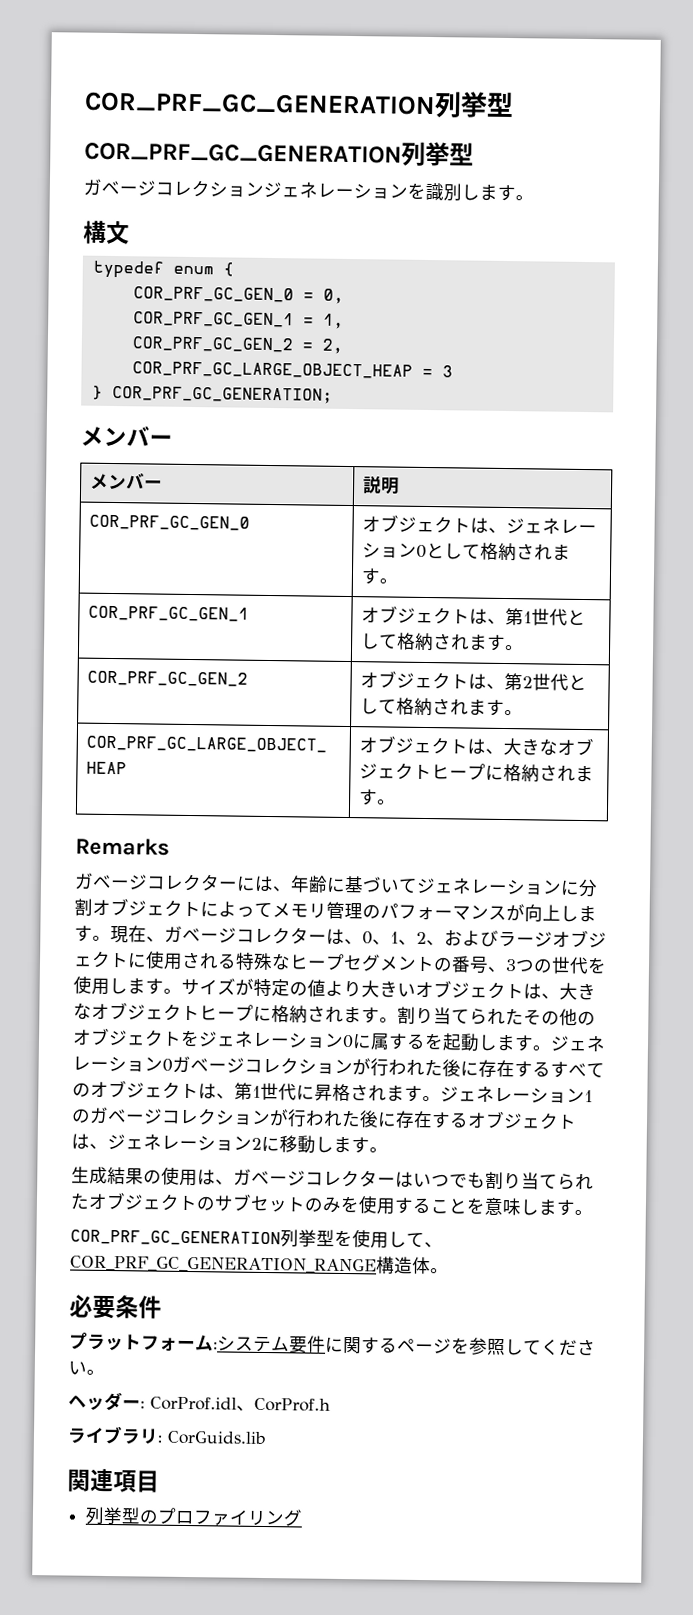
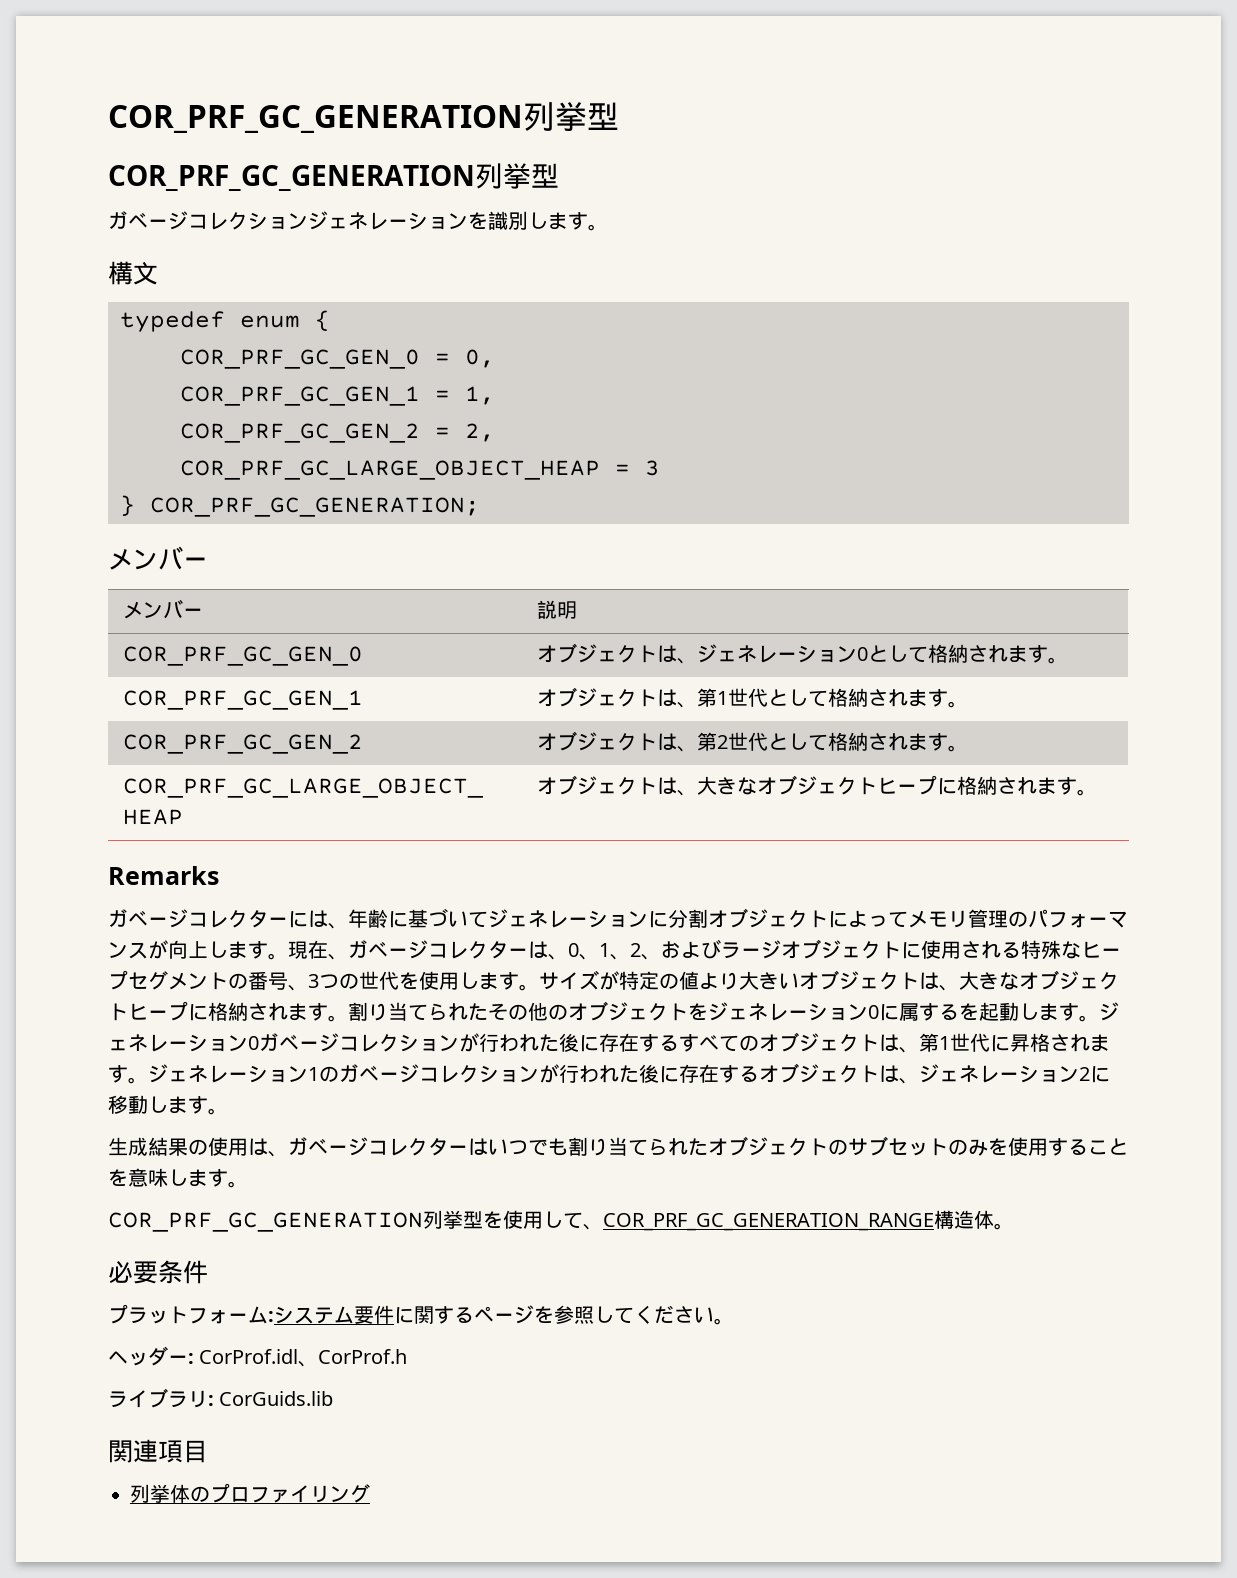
- 列挙型のプロファイリング
+ 列挙体のプロファイリング

